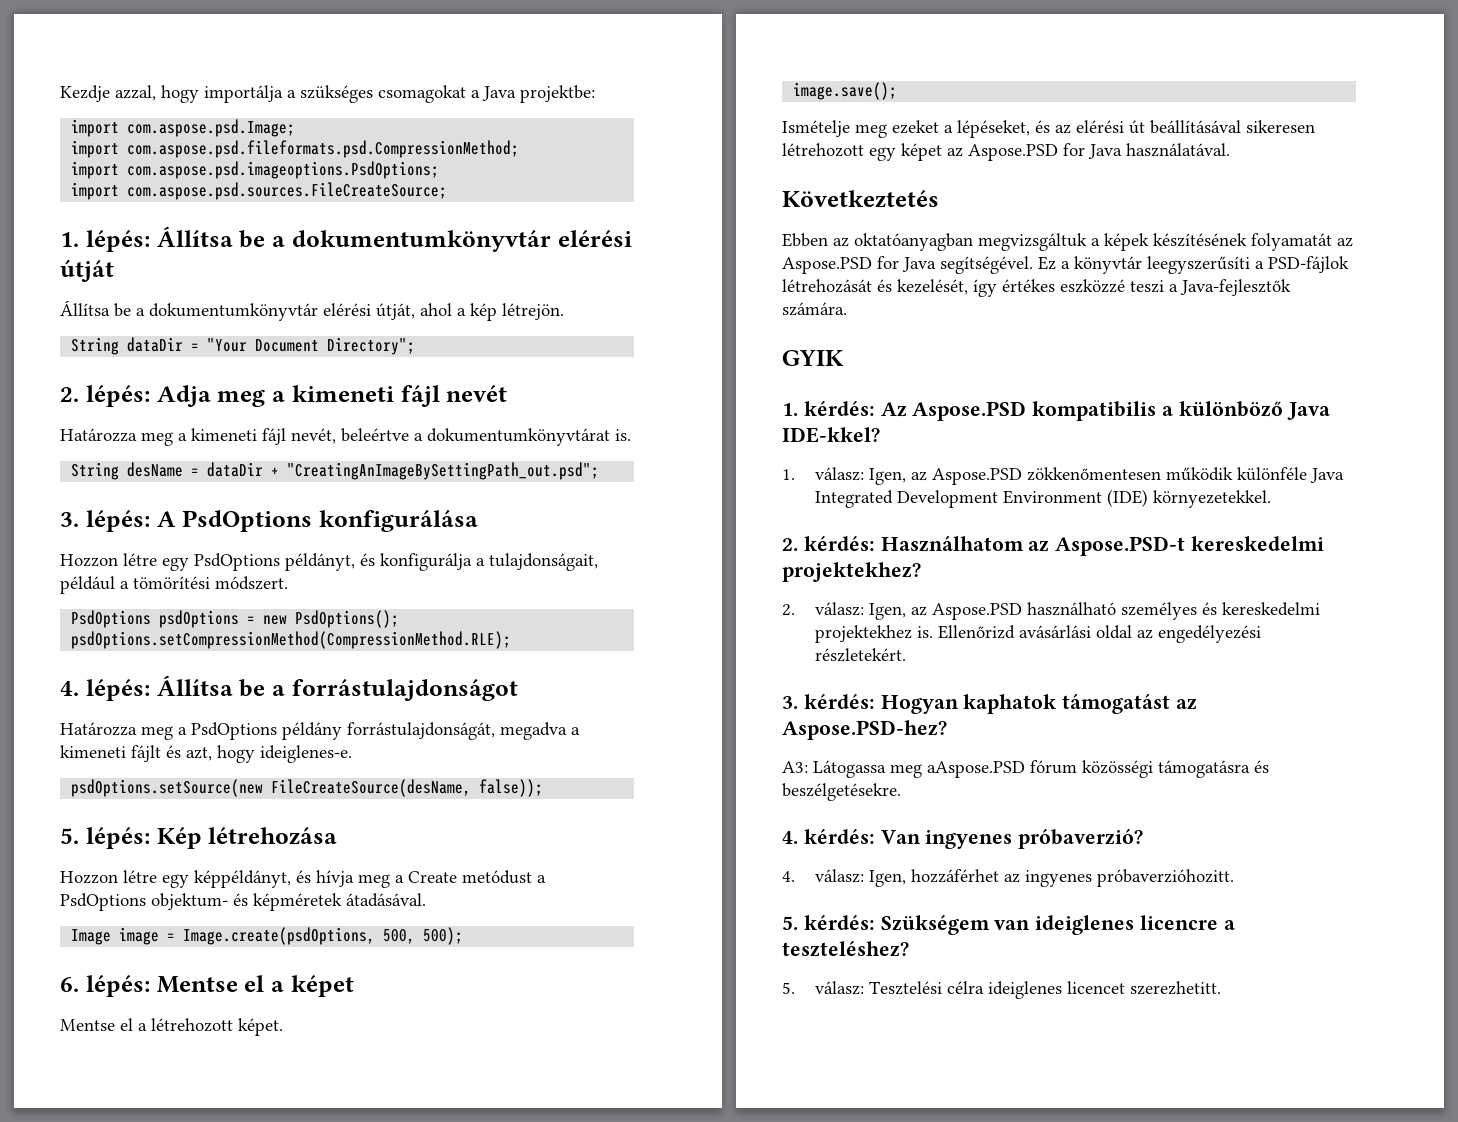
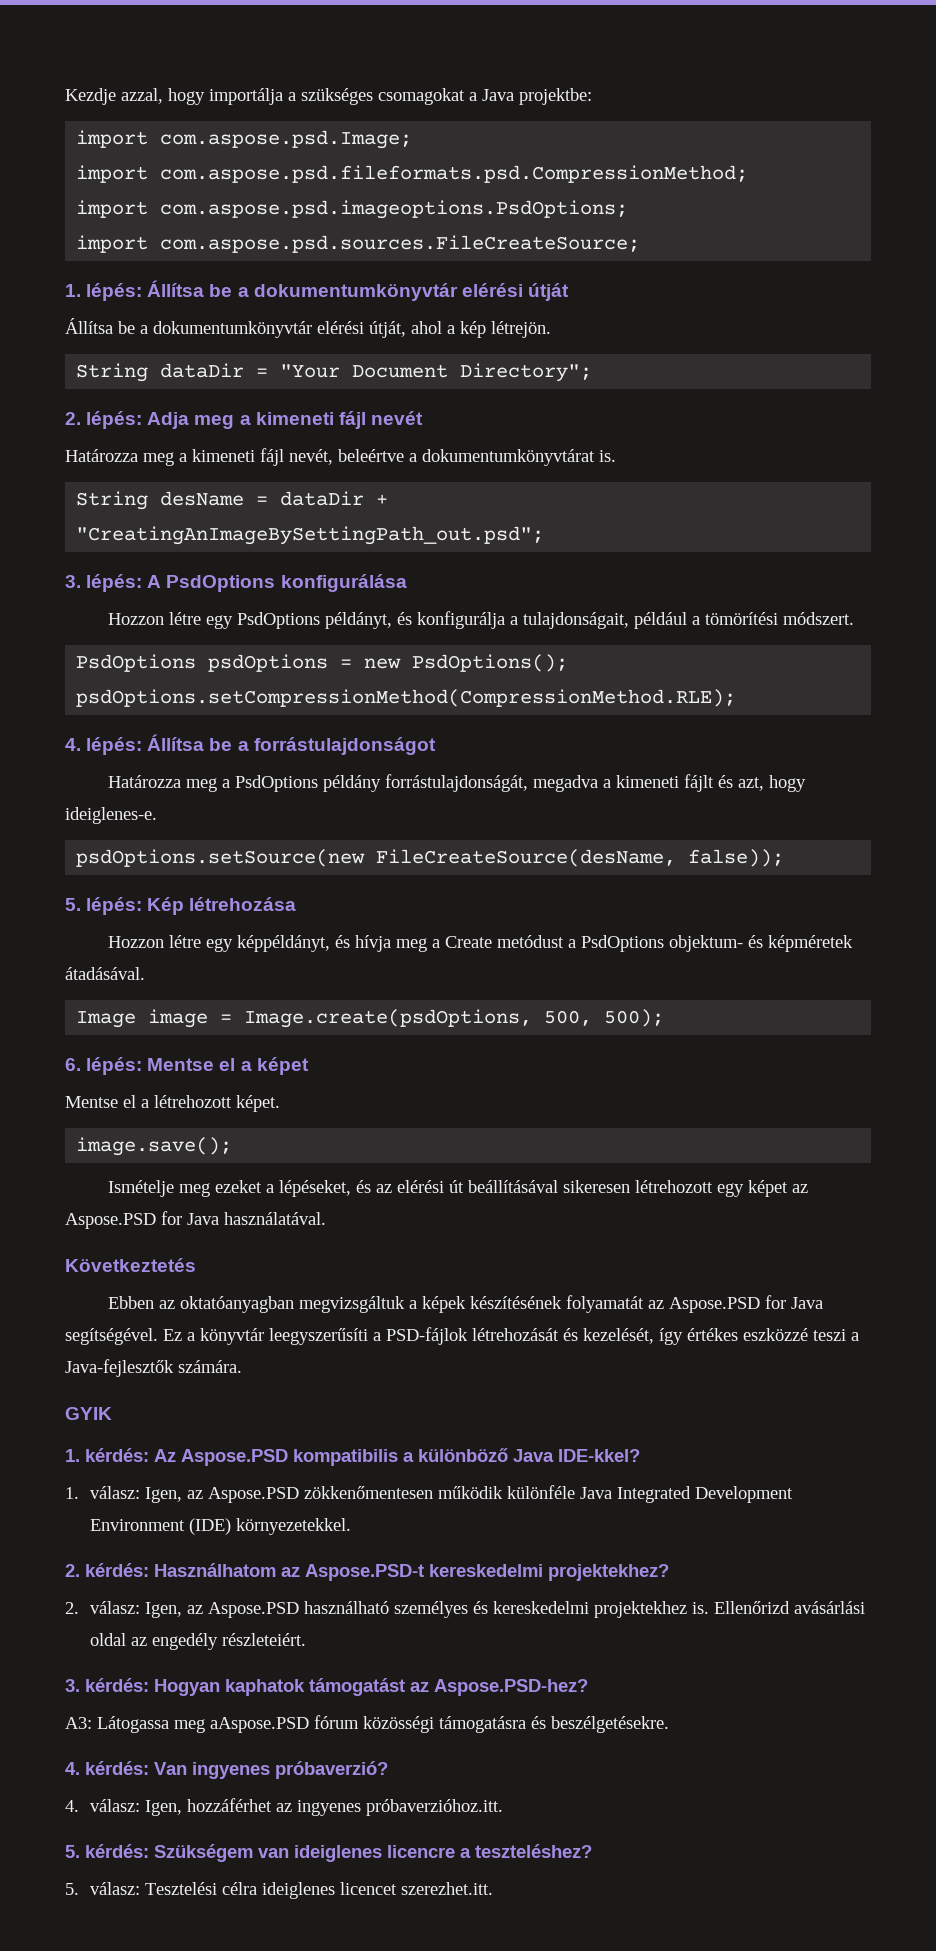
- Ellenőrizd avásárlási oldal az engedélyezési részletekért.
+ Ellenőrizd avásárlási oldal az engedély részleteiért.
- 4. válasz: Igen, hozzáférhet az ingyenes próbaverzióhozitt.
+ 4. válasz: Igen, hozzáférhet az ingyenes próbaverzióhoz.itt.
- 5. válasz: Tesztelési célra ideiglenes licencet szerezhetitt.
+ 5. válasz: Tesztelési célra ideiglenes licencet szerezhet.itt.

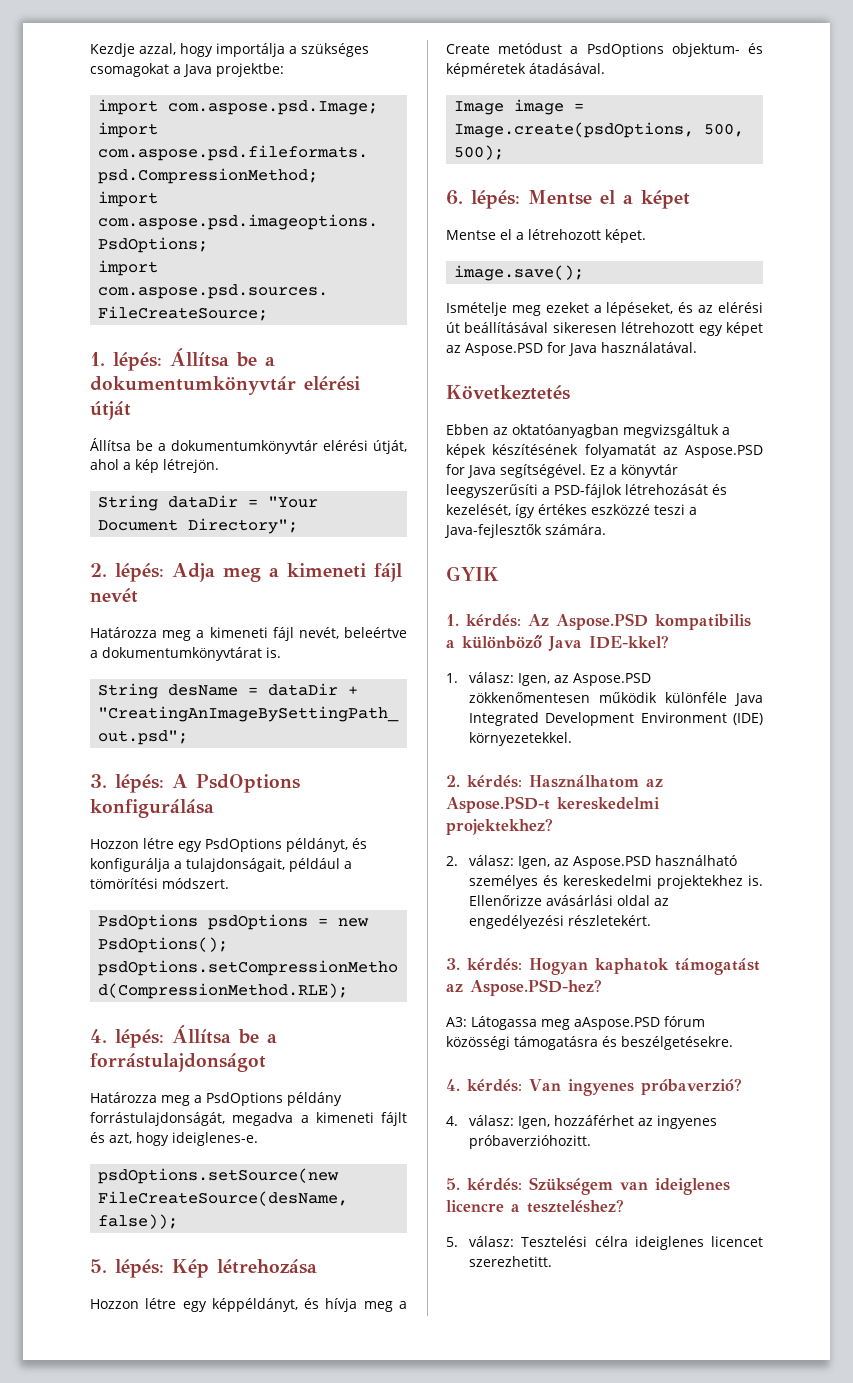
- Ellenőrizd avásárlási oldal az engedély részleteiért.
+ Ellenőrizze avásárlási oldal az engedélyezési részletekért.
- 4. válasz: Igen, hozzáférhet az ingyenes próbaverzióhoz.itt.
+ 4. válasz: Igen, hozzáférhet az ingyenes próbaverzióhozitt.
- 5. válasz: Tesztelési célra ideiglenes licencet szerezhet.itt.
+ 5. válasz: Tesztelési célra ideiglenes licencet szerezhetitt.

